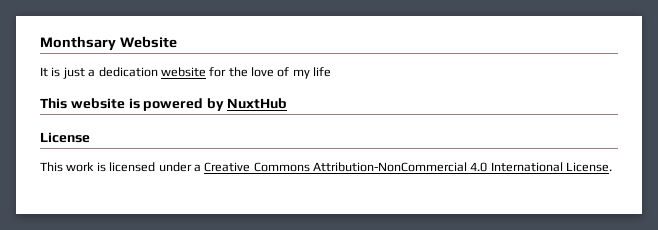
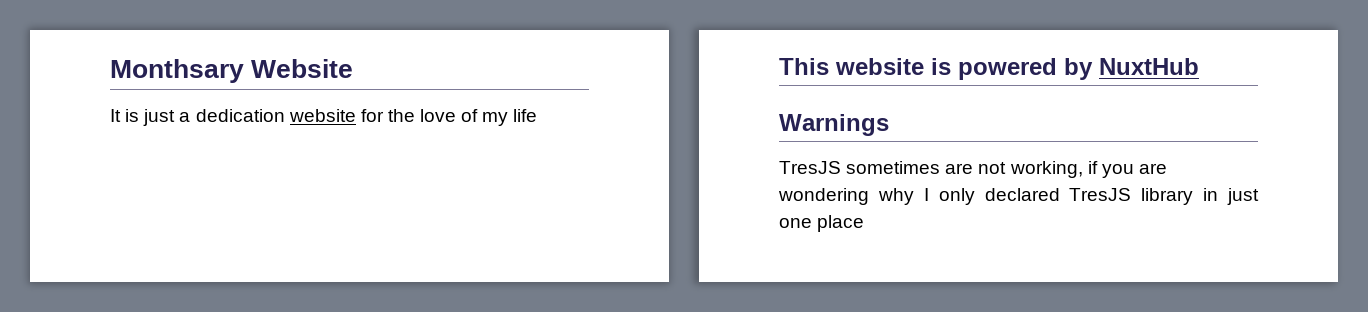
- License
- This work is licensed under a Creative Commons Attribution-NonCommercial 4.0 International License.
+ Warnings
+ TresJS sometimes are not working, if you are wondering why I only declared TresJS library in just one place

